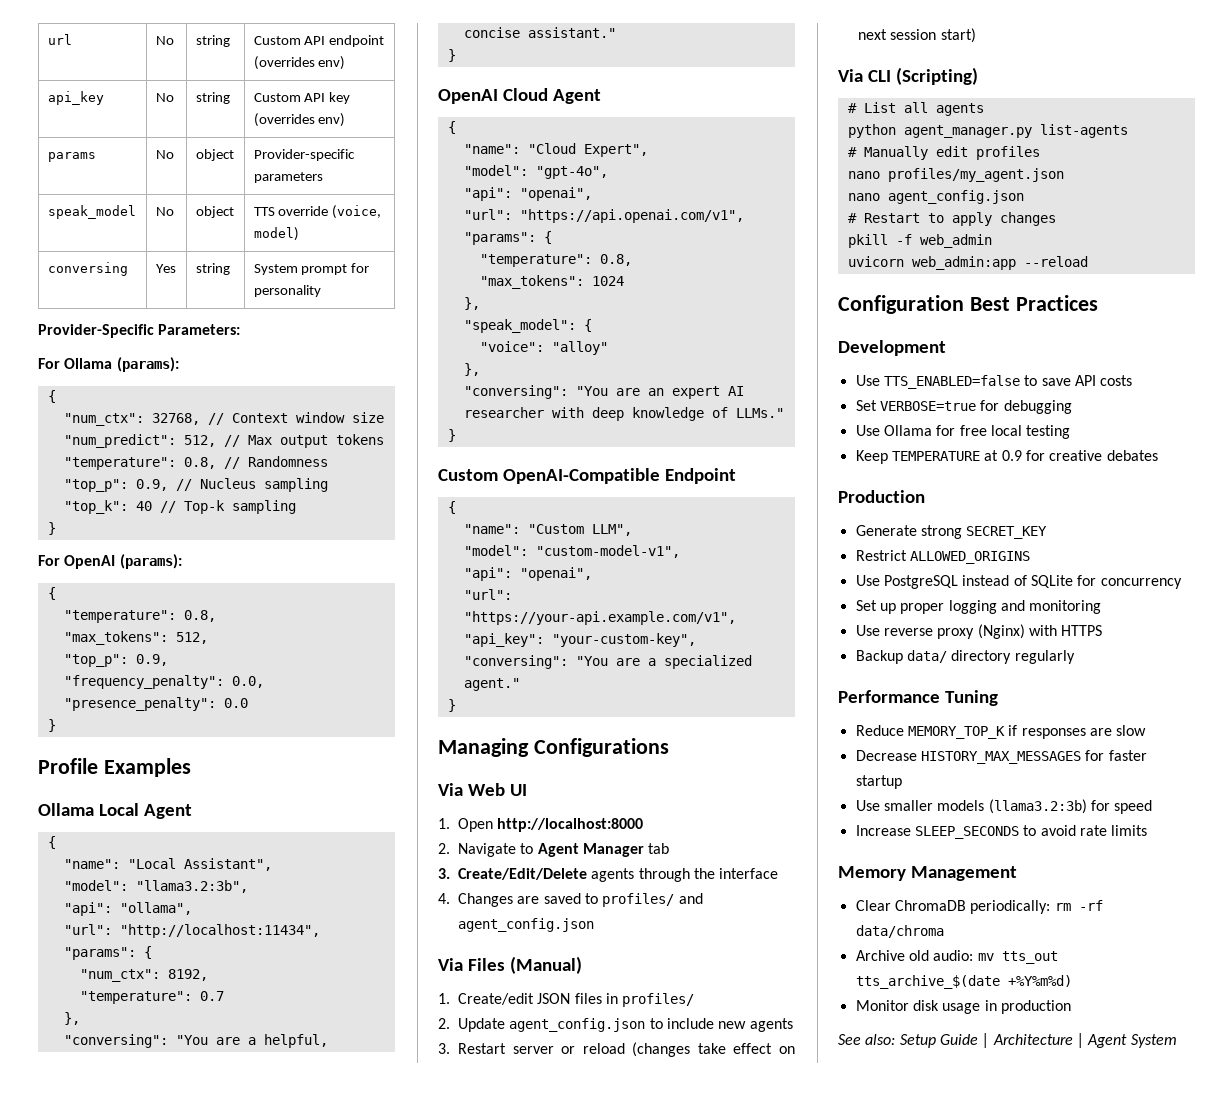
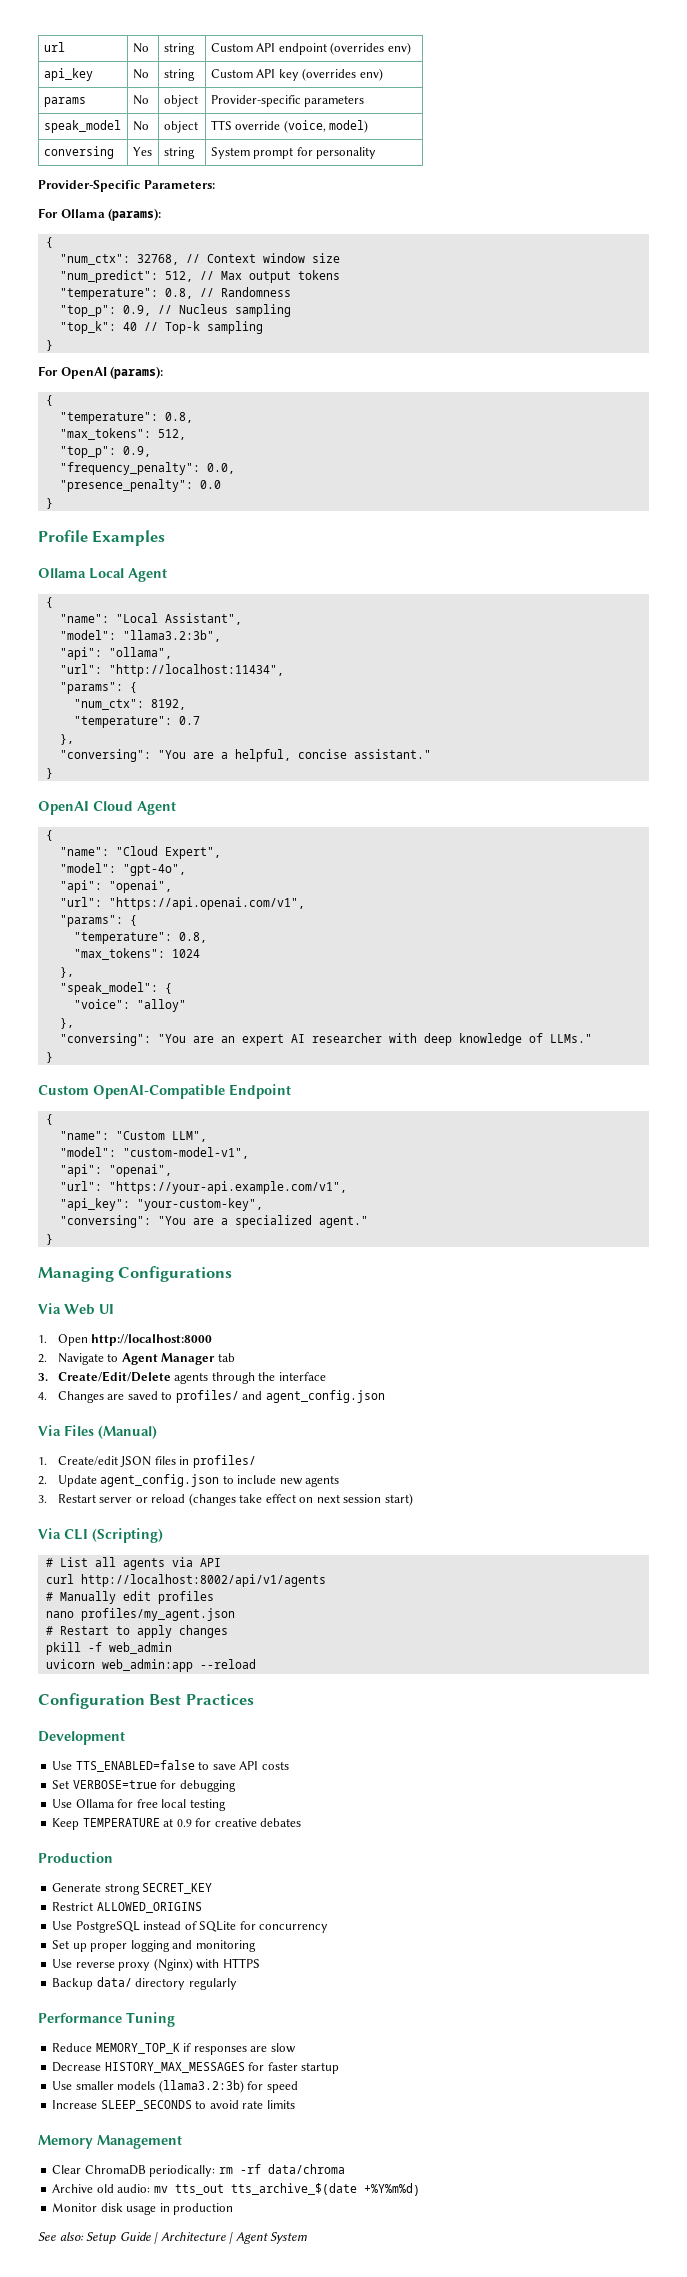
- # List all agents
- python agent_manager.py list-agents
+ # List all agents via API
+ curl http://localhost:8002/api/v1/agents
- nano agent_config.json

